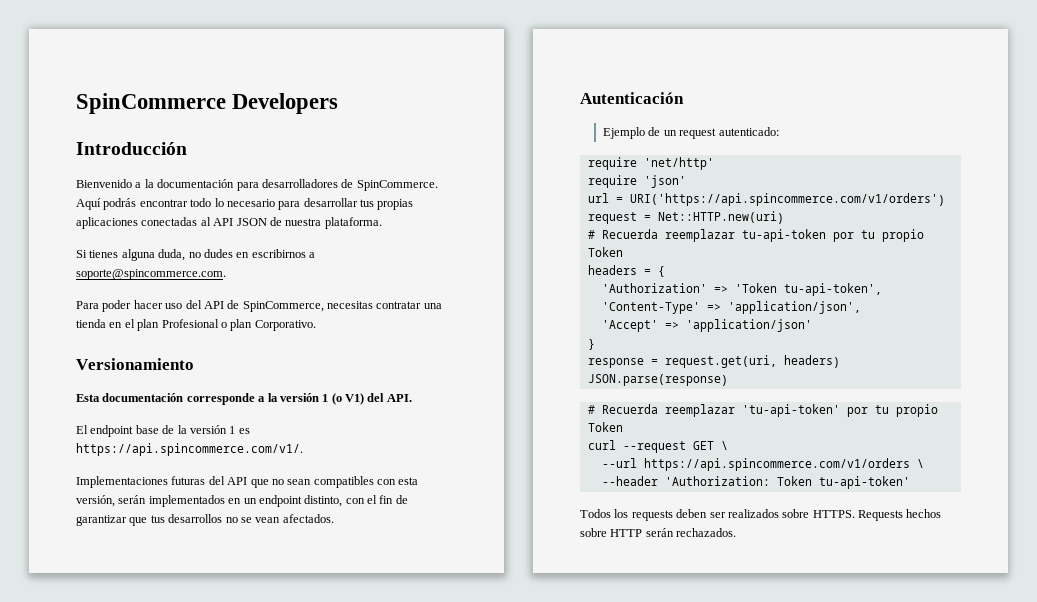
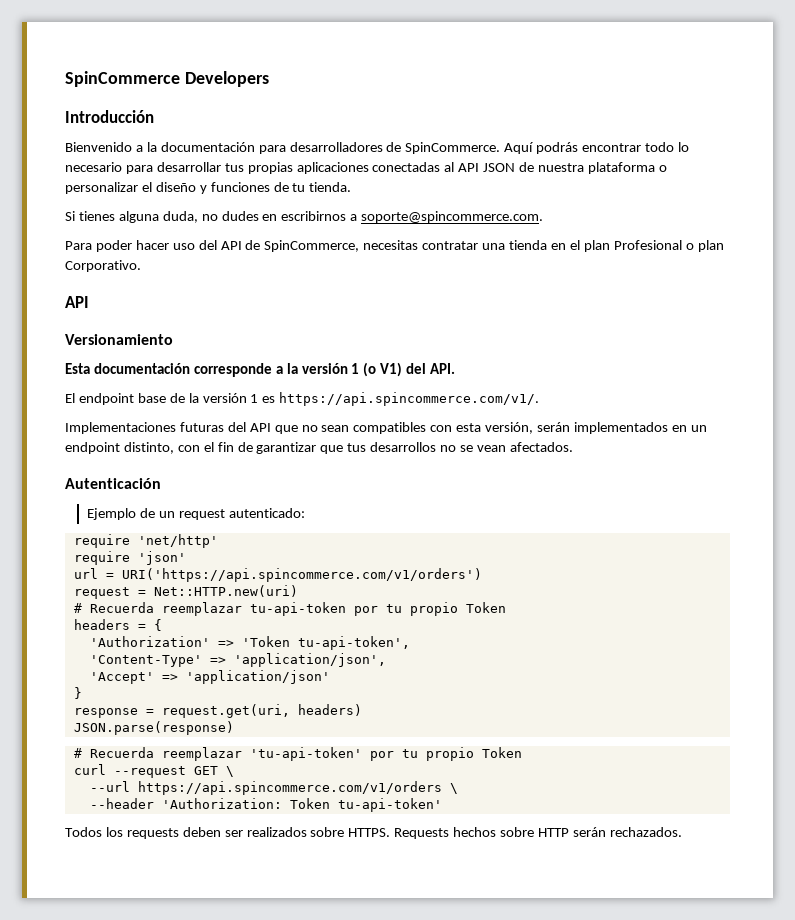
- Aquí podrás encontrar todo lo necesario para desarrollar tus propias aplicaciones conectadas al API JSON de nuestra plataforma.
+ Aquí podrás encontrar todo lo necesario para desarrollar tus propias aplicaciones conectadas al API JSON de nuestra plataforma o personalizar el diseño y funciones de tu tienda.
  Para poder hacer uso del API de SpinCommerce, necesitas contratar una tienda en el plan Profesional o plan Corporativo.
+ API

